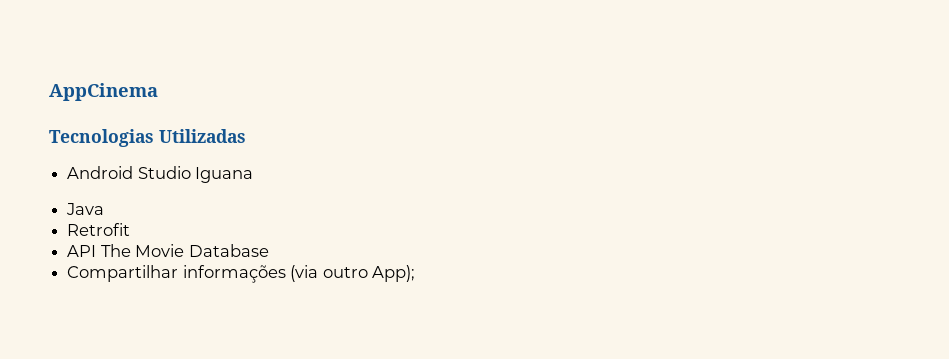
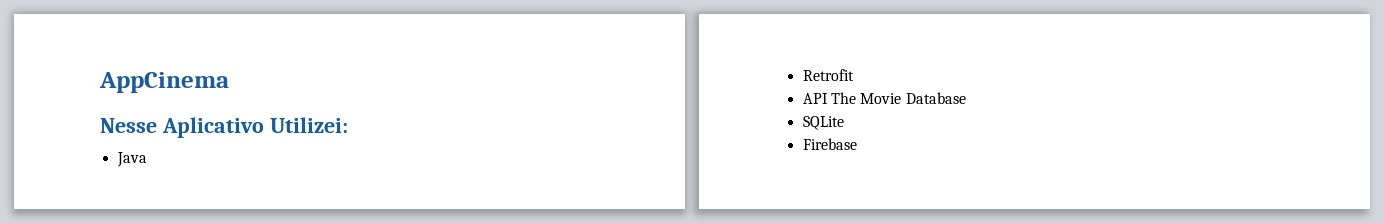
- Tecnologias Utilizadas
- Android Studio Iguana
+ Nesse Aplicativo Utilizei:
- Compartilhar informações (via outro App);
+ SQLite
+ Firebase

